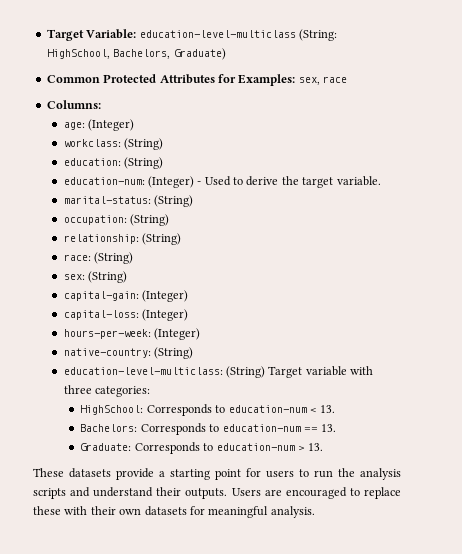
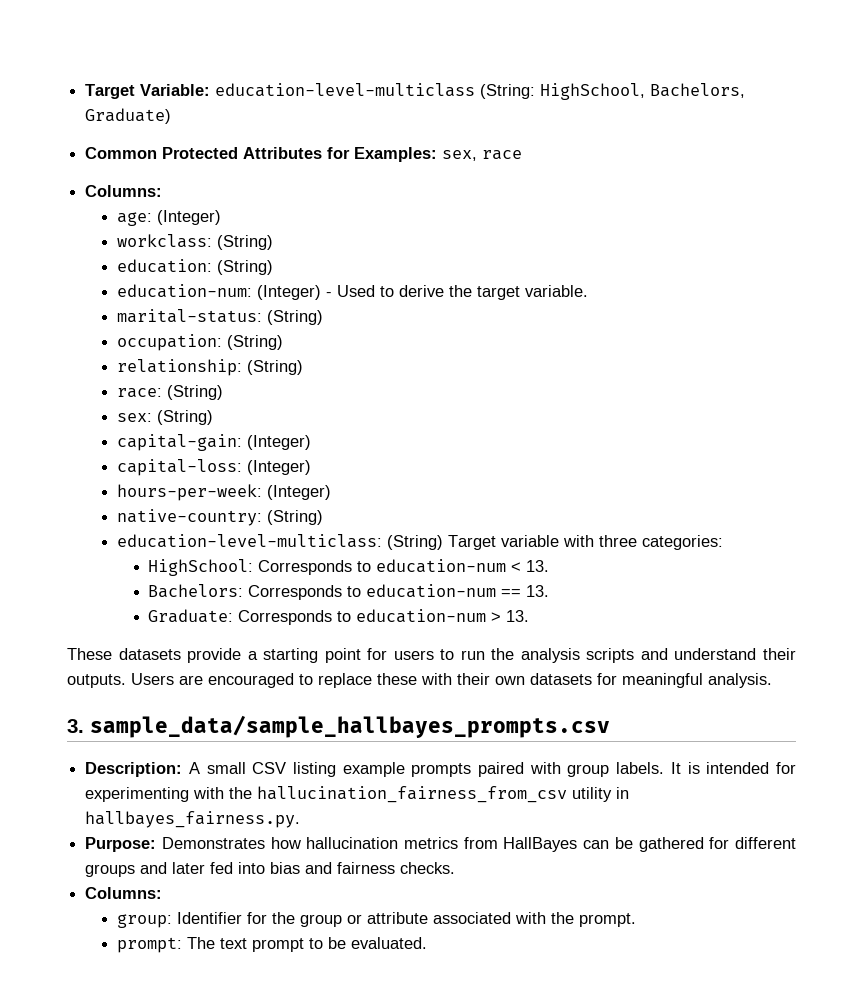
+ 3. sample_data/sample_hallbayes_prompts.csv
+ Description: A small CSV listing example prompts paired with group labels. It is intended for experimenting with the hallucination_fairness_from_csv utility in hallbayes_fairness.py.
+ Purpose: Demonstrates how hallucination metrics from HallBayes can be gathered for different groups and later fed into bias and fairness checks.
+ Columns:
+ group: Identifier for the group or attribute associated with the prompt.
+ prompt: The text prompt to be evaluated.

